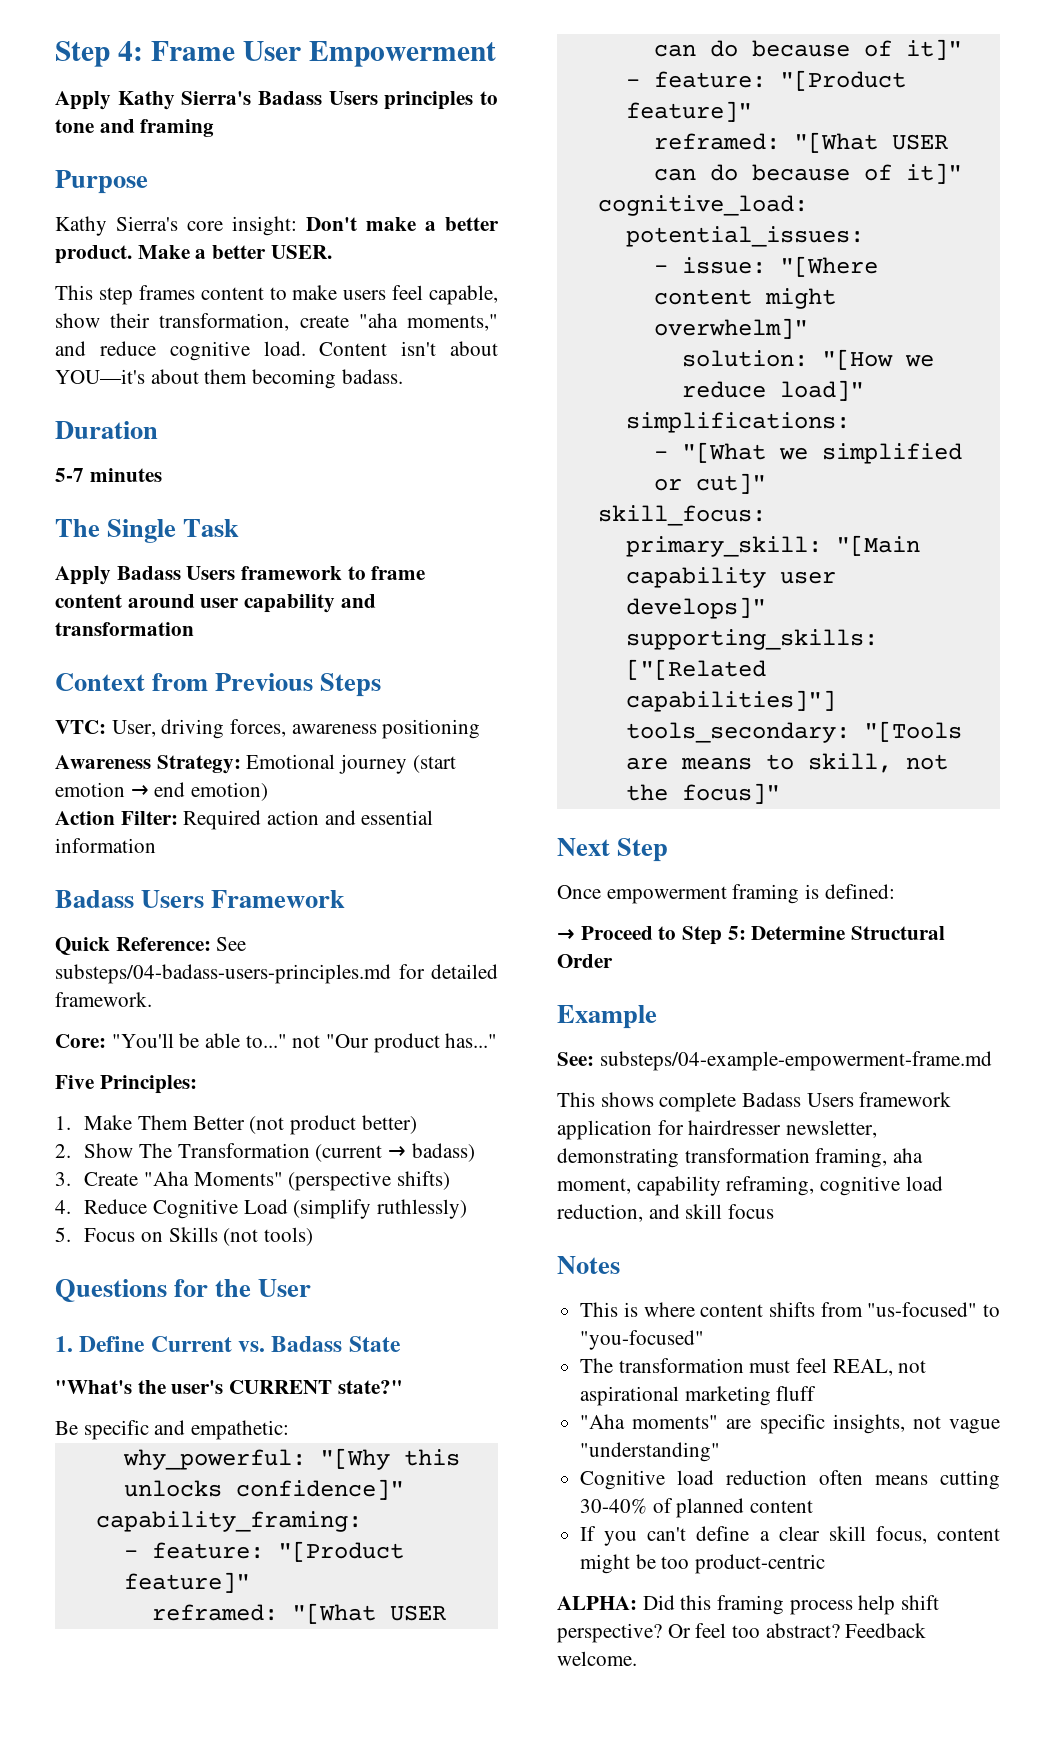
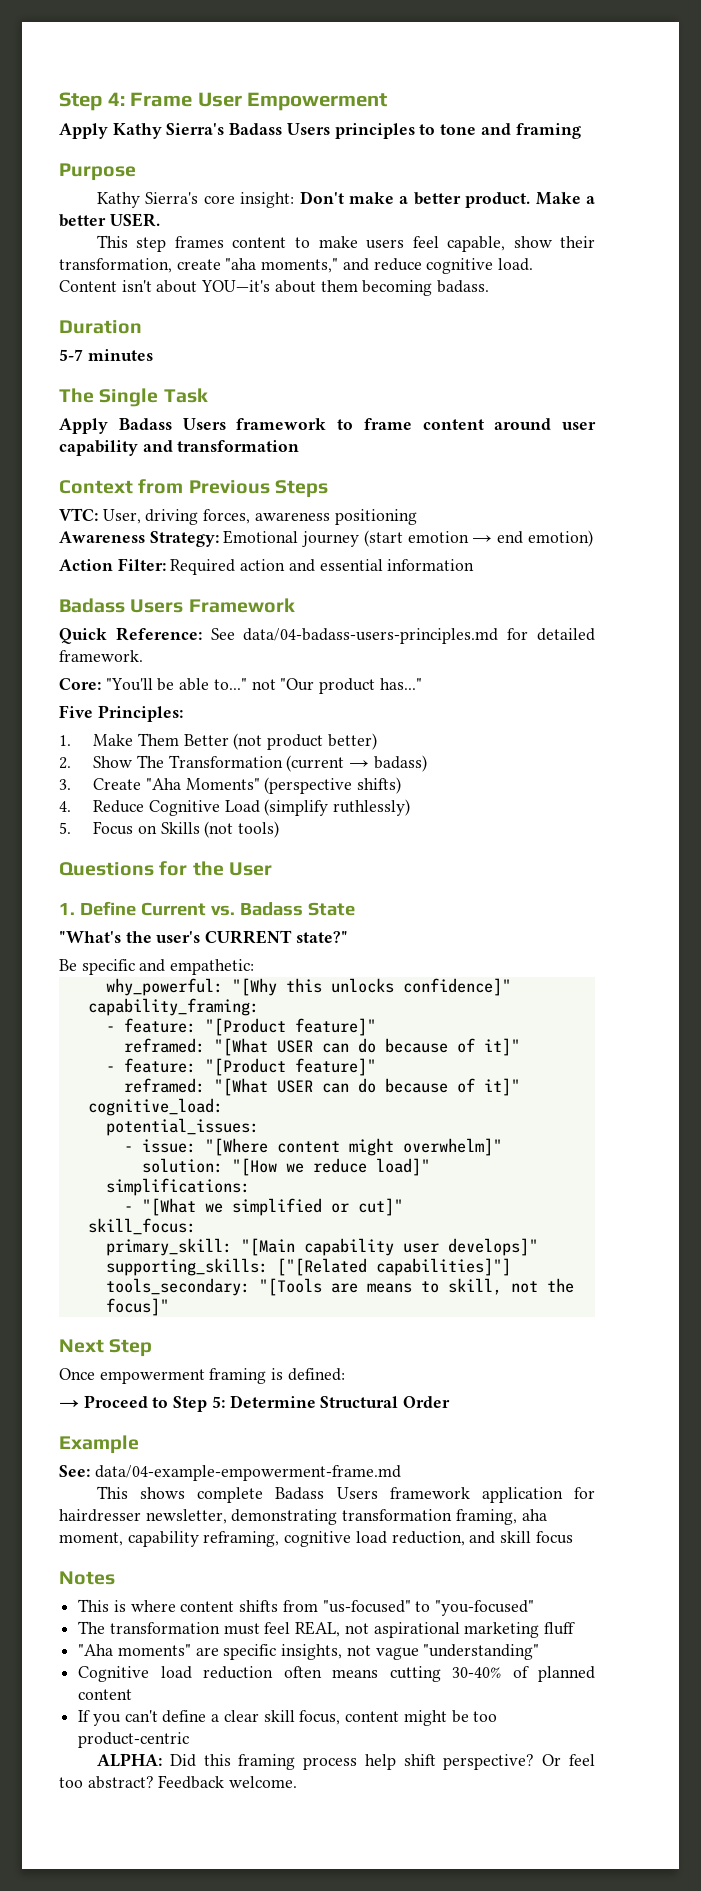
- Quick Reference: See substeps/04-badass-users-principles.md for detailed framework.
+ Quick Reference: See data/04-badass-users-principles.md for detailed framework.
- See: substeps/04-example-empowerment-frame.md
+ See: data/04-example-empowerment-frame.md

